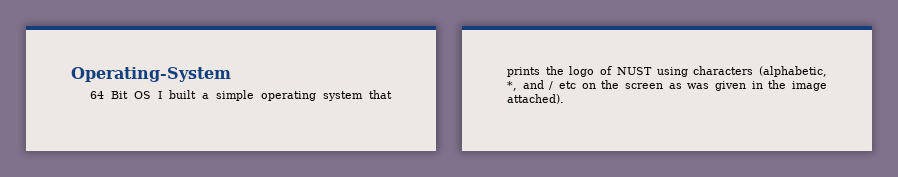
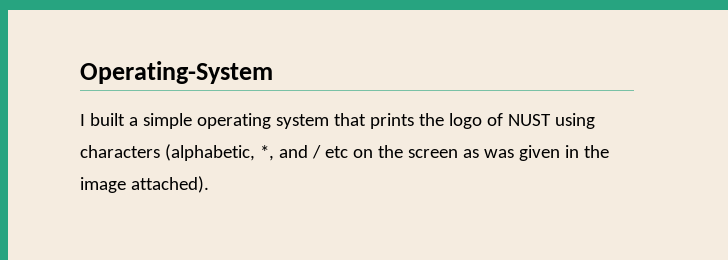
- 64 Bit OS I built a simple operating system that prints the logo of NUST using characters (alphabetic, *, and / etc on the screen as was given in the image attached).
+ I built a simple operating system that prints the logo of NUST using characters (alphabetic, *, and / etc on the screen as was given in the image attached).

